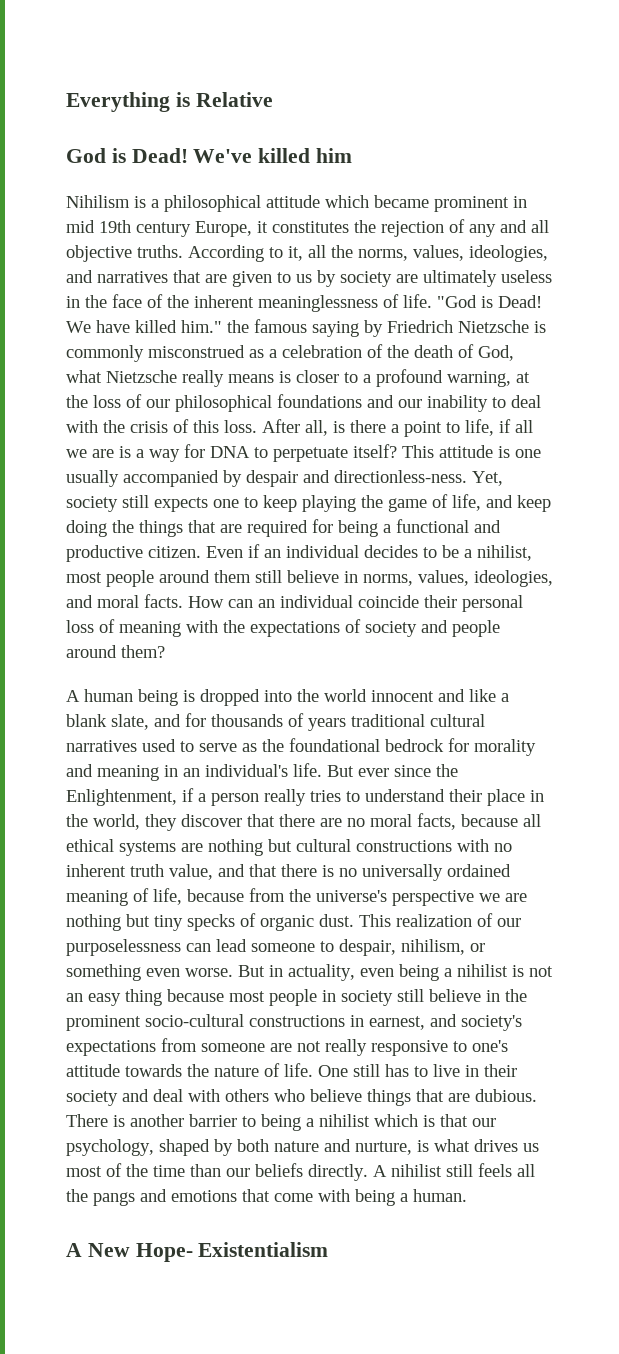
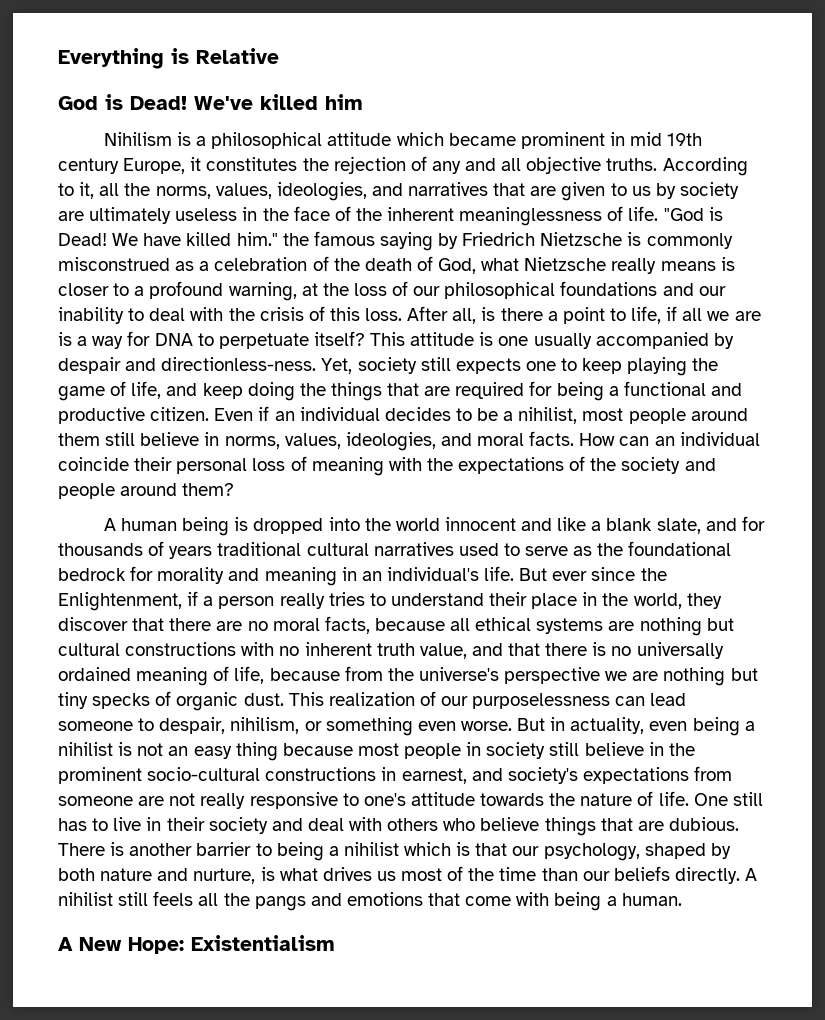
- How can an individual coincide their personal loss of meaning with the expectations of society and people around them?
+ How can an individual coincide their personal loss of meaning with the expectations of the society and people around them?
- A New Hope- Existentialism
+ A New Hope: Existentialism

